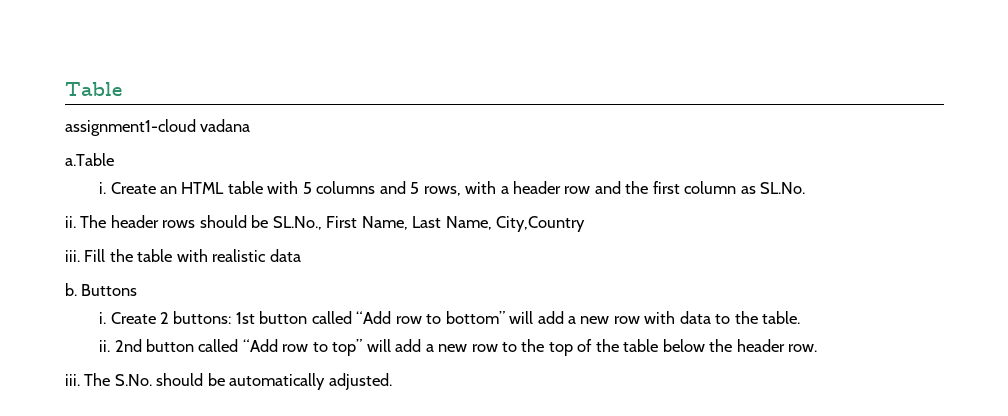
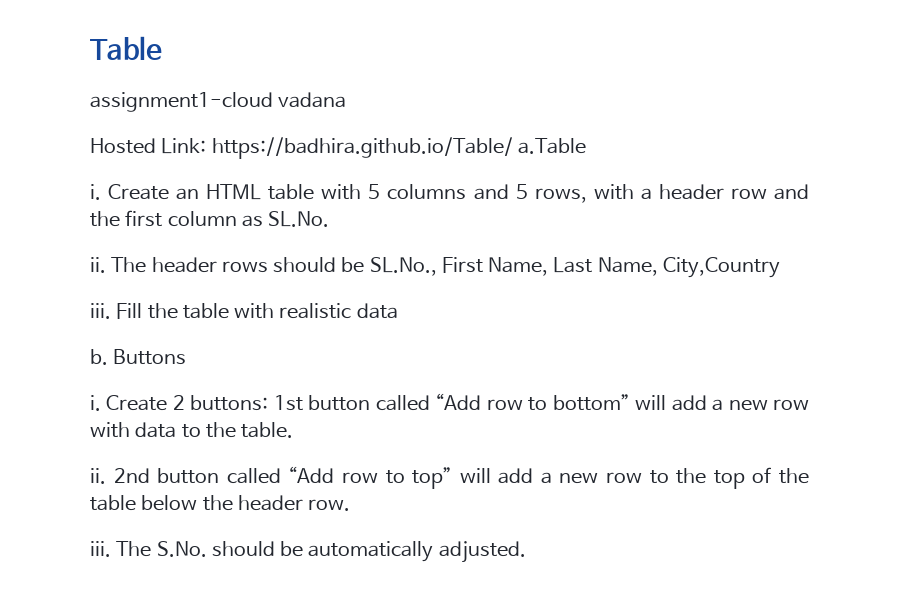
- a.Table
+ Hosted Link: https://badhira.github.io/Table/ a.Table

